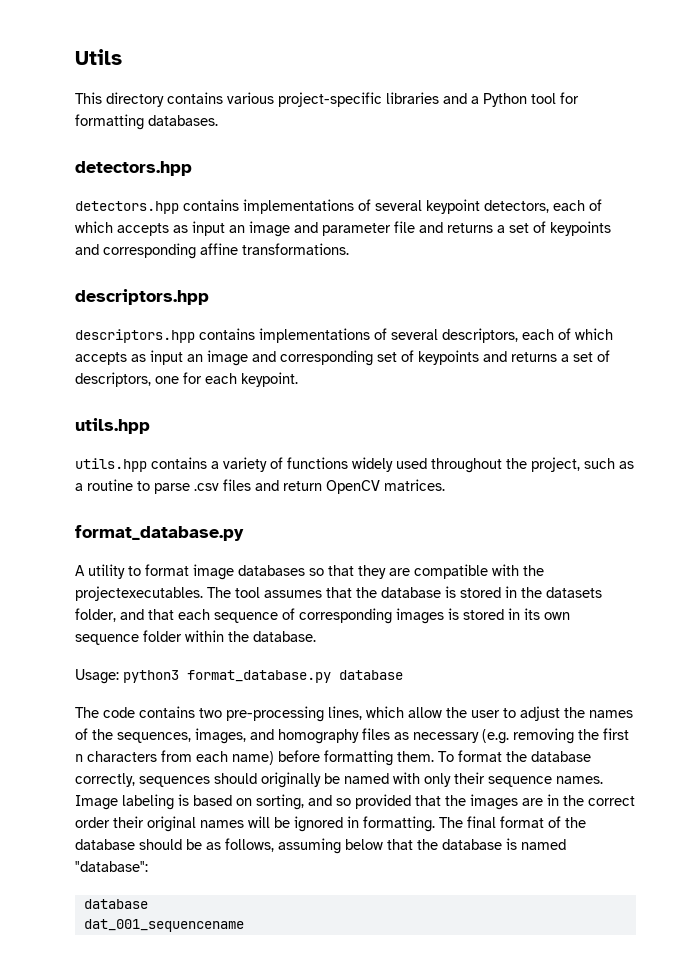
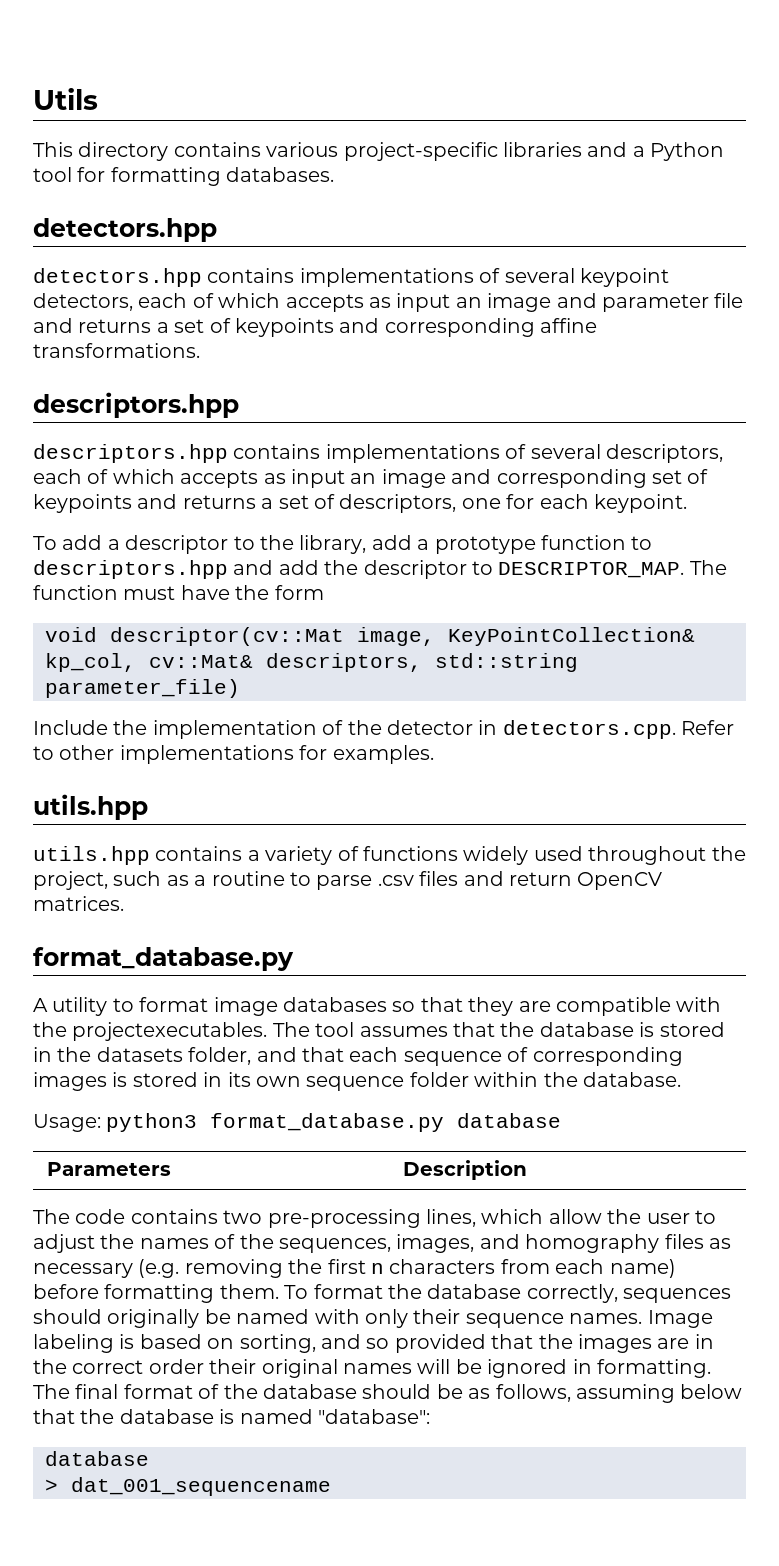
+ To add a descriptor to the library, add a prototype function to descriptors.hpp and add the descriptor to DESCRIPTOR_MAP. The function must have the form
+ void descriptor(cv::Mat image, KeyPointCollection& kp_col, cv::Mat& descriptors, std::string parameter_file)
+ Include the implementation of the detector in detectors.cpp. Refer to other implementations for examples.
+ Parameters | Description
- dat_001_sequencename
+ > dat_001_sequencename

